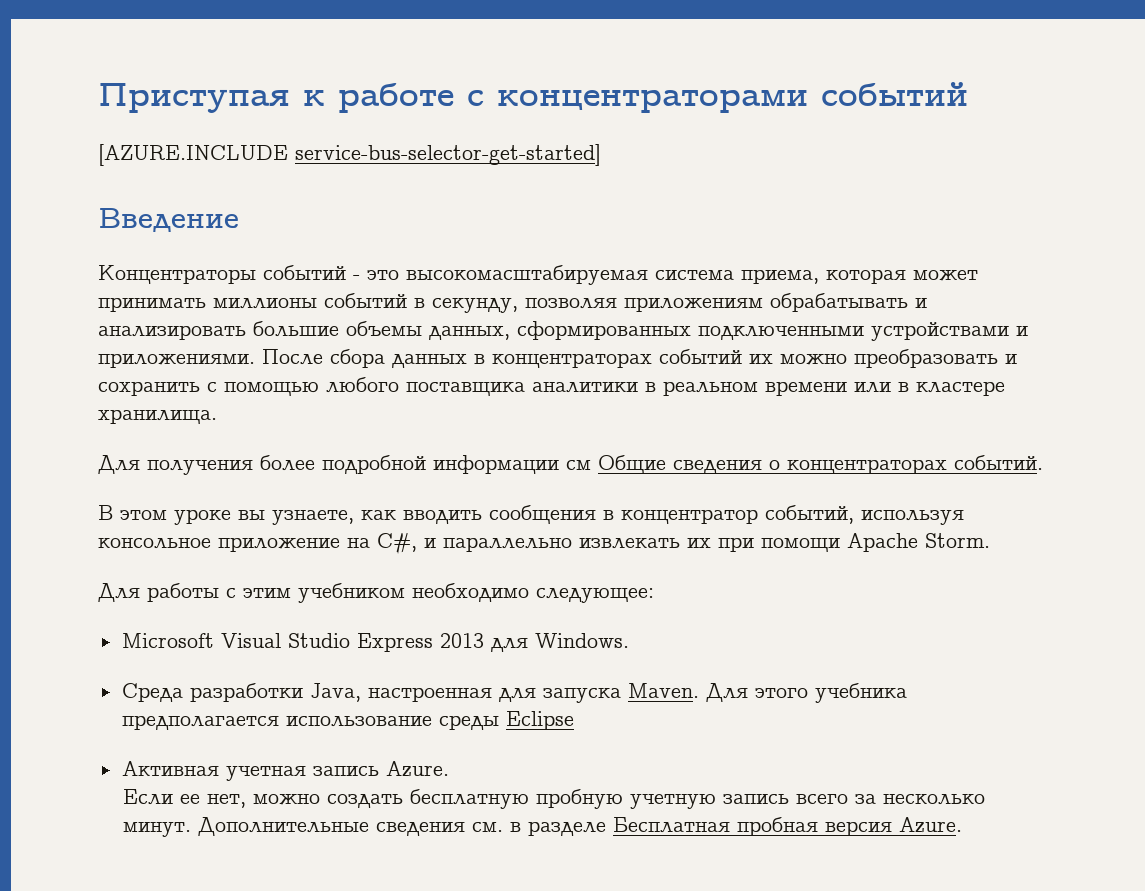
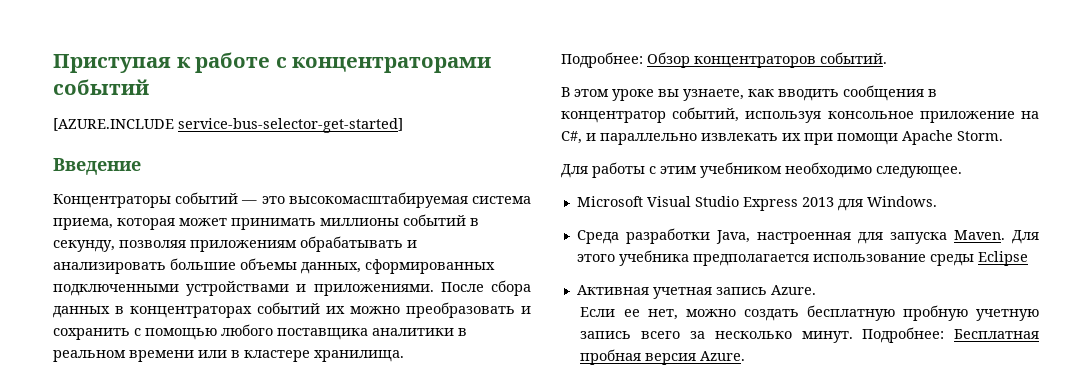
- Концентраторы событий - это высокомасштабируемая система приема, которая может принимать миллионы событий в секунду, позволяя приложениям обрабатывать и анализировать большие объемы данных, сформированных подключенными устройствами и приложениями.
+ Концентраторы событий — это высокомасштабируемая система приема, которая может принимать миллионы событий в секунду, позволяя приложениям обрабатывать и анализировать большие объемы данных, сформированных подключенными устройствами и приложениями.
- Для получения более подробной информации см Общие сведения о концентраторах событий.
+ Подробнее: Обзор концентраторов событий.
- Для работы с этим учебником необходимо следующее:
+ Для работы с этим учебником необходимо следующее.
- Дополнительные сведения см. в разделе Бесплатная пробная версия Azure.
+ Подробнее: Бесплатная пробная версия Azure.

